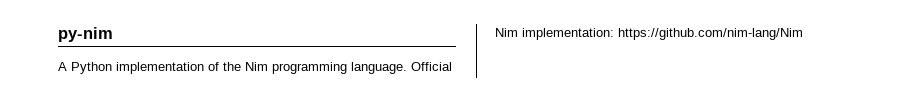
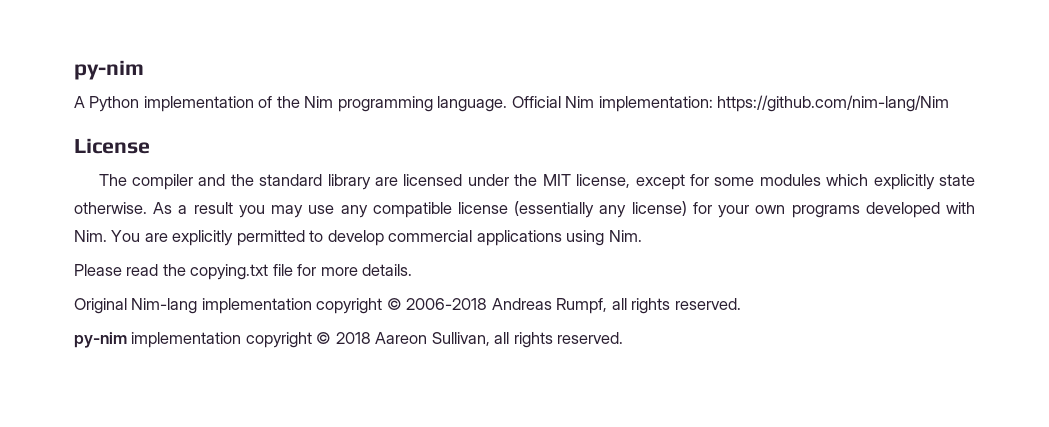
+ License
+ The compiler and the standard library are licensed under the MIT license, except for some modules which explicitly state otherwise. As a result you may use any compatible license (essentially any license) for your own programs developed with Nim. You are explicitly permitted to develop commercial applications using Nim.
+ Please read the copying.txt file for more details.
+ Original Nim-lang implementation copyright © 2006-2018 Andreas Rumpf, all rights reserved.
+ py-nim implementation copyright © 2018 Aareon Sullivan, all rights reserved.

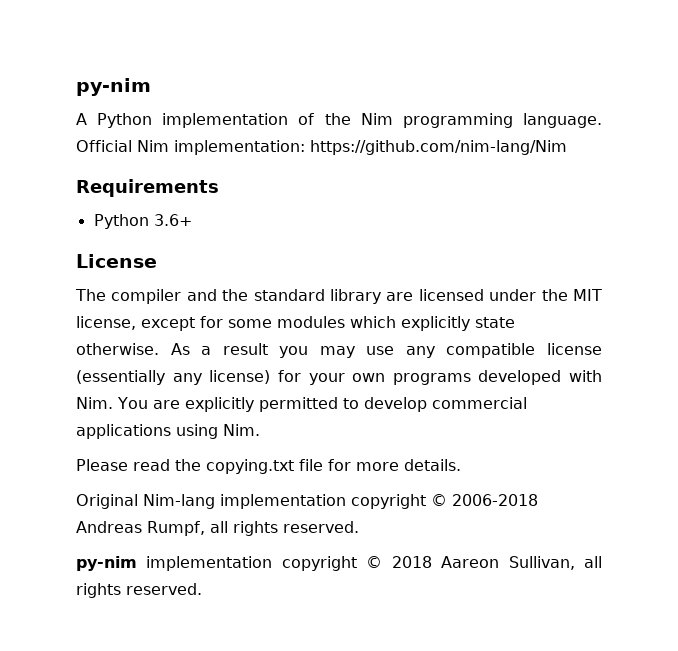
+ Requirements
+ Python 3.6+

